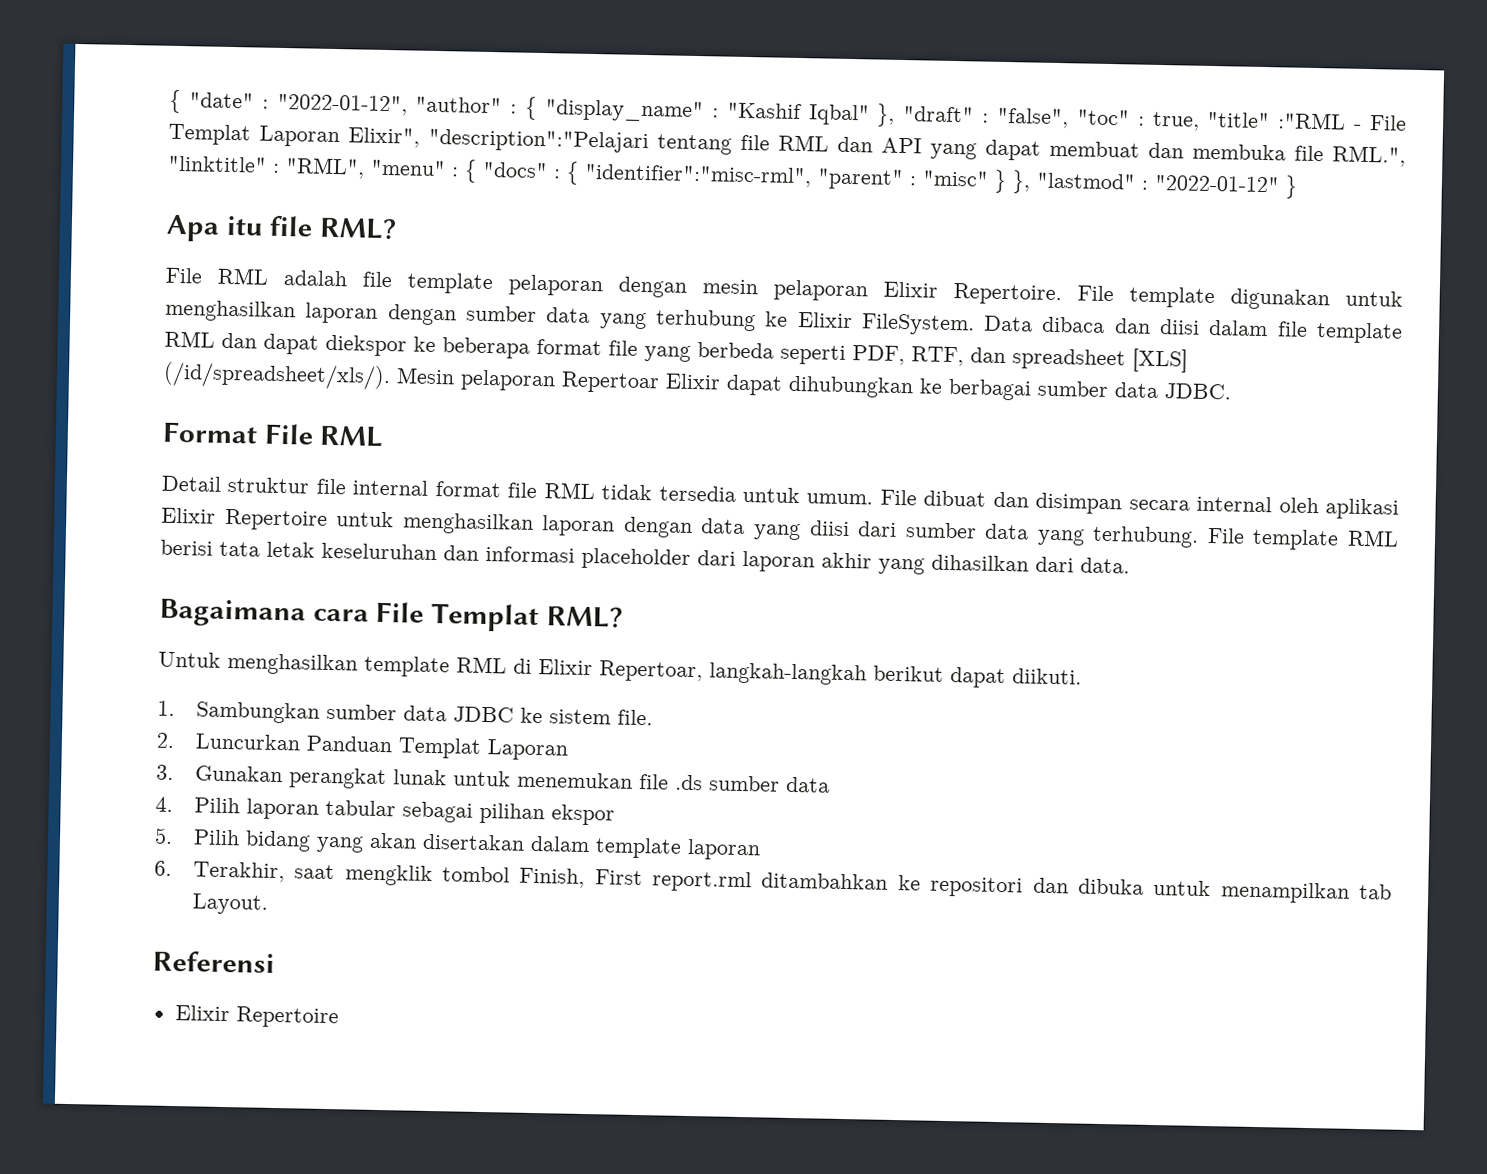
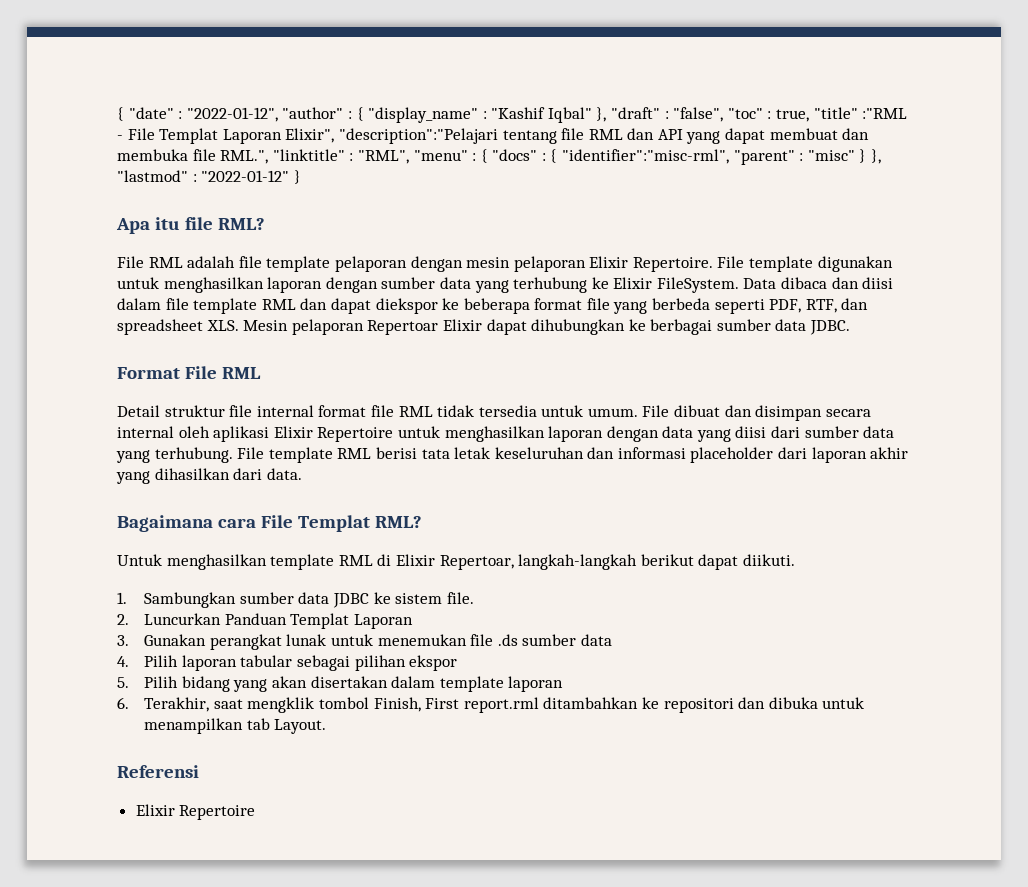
- Data dibaca dan diisi dalam file template RML dan dapat diekspor ke beberapa format file yang berbeda seperti PDF, RTF, dan spreadsheet [XLS] (/id/spreadsheet/xls/). Mesin pelaporan Repertoar Elixir dapat dihubungkan ke berbagai sumber data JDBC.
+ Data dibaca dan diisi dalam file template RML dan dapat diekspor ke beberapa format file yang berbeda seperti PDF, RTF, dan spreadsheet XLS. Mesin pelaporan Repertoar Elixir dapat dihubungkan ke berbagai sumber data JDBC.

